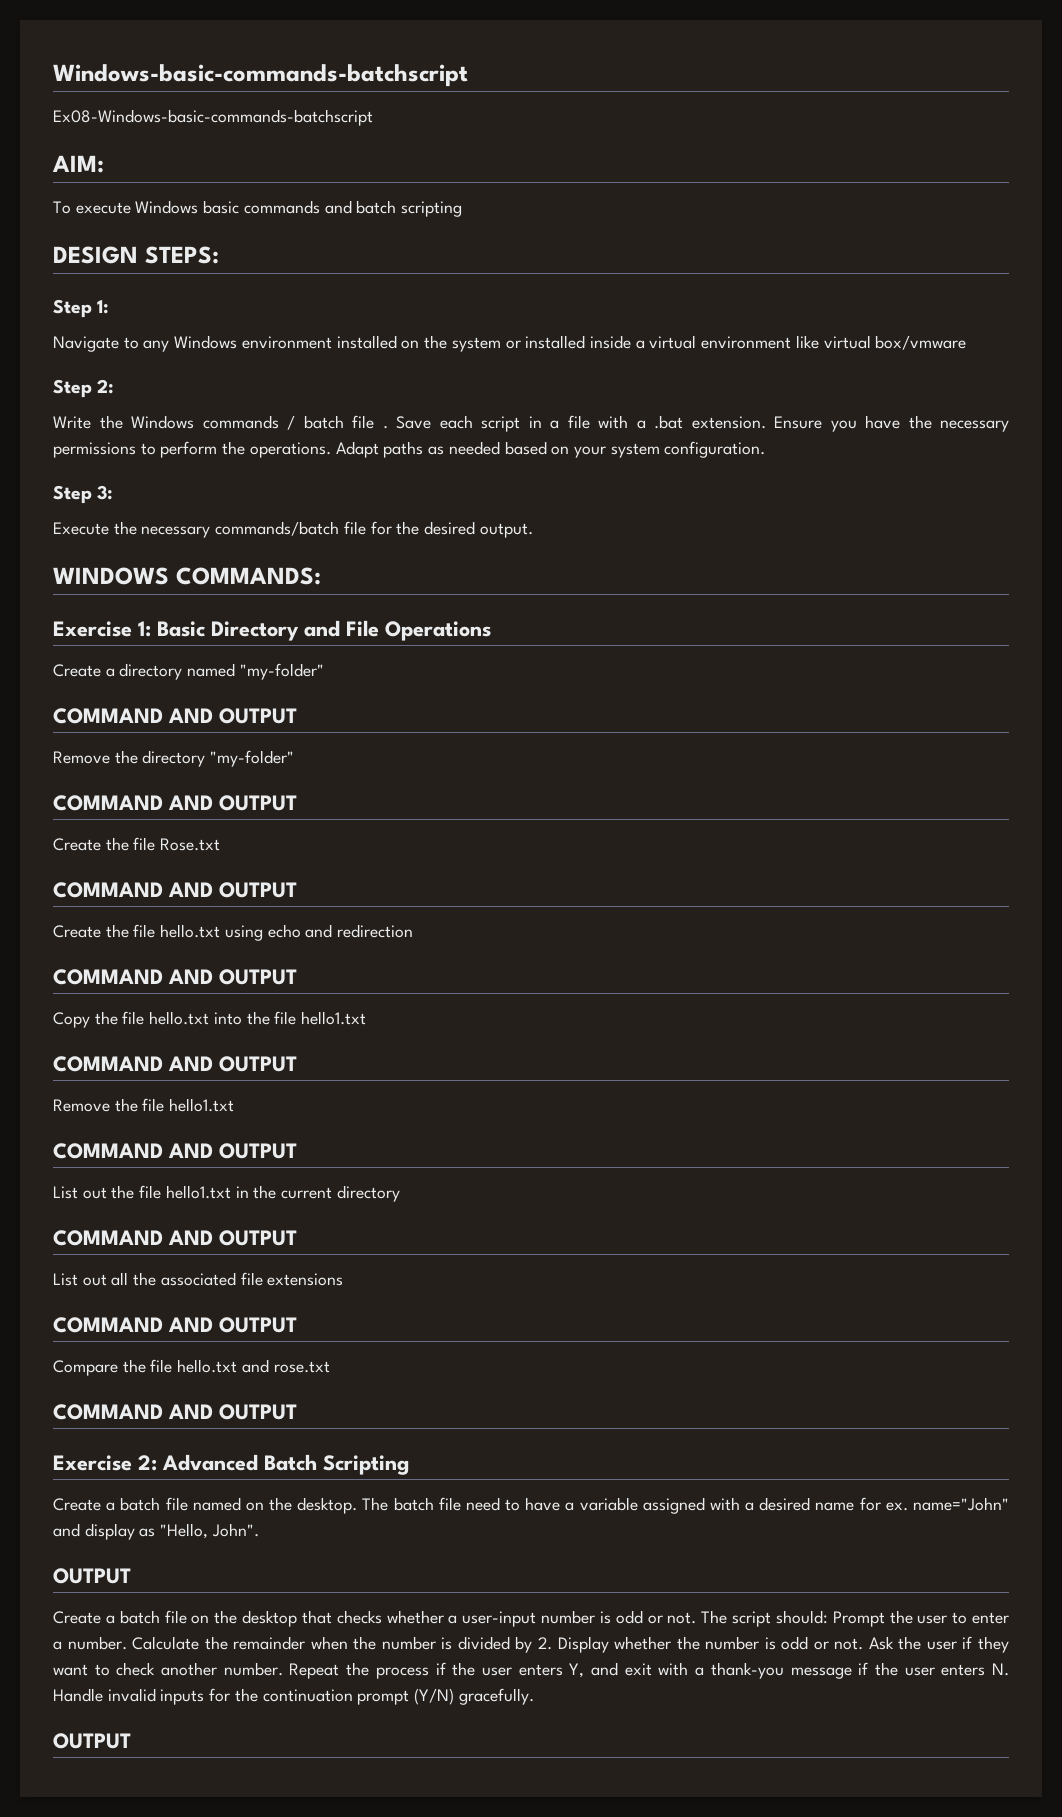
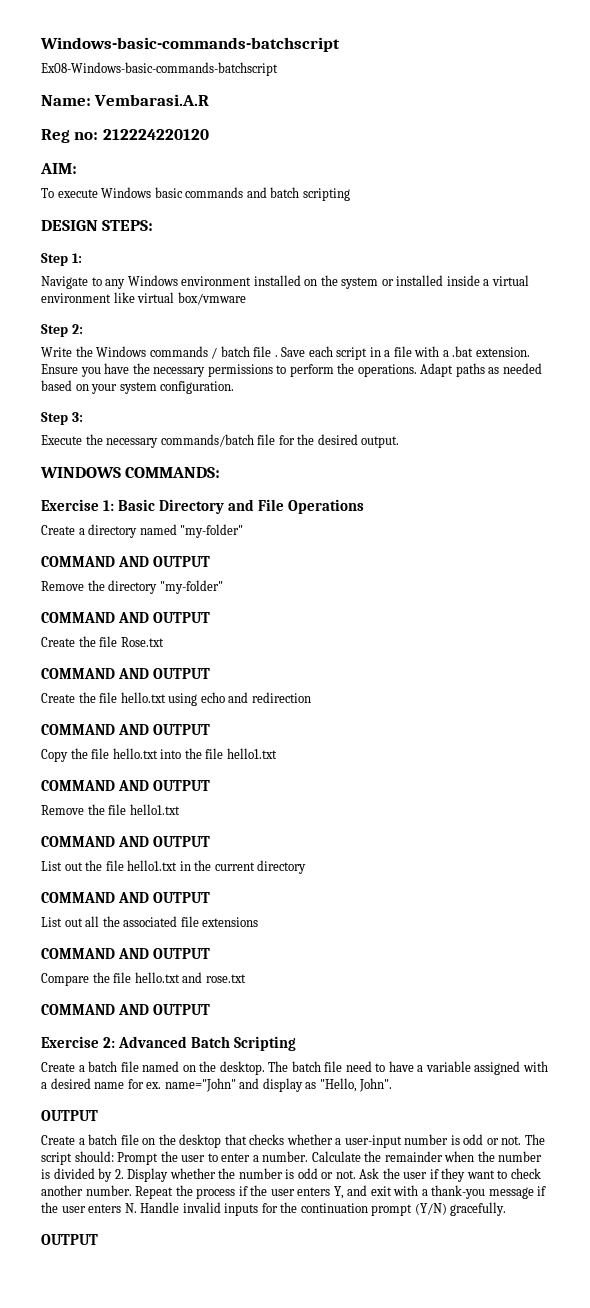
+ Name: Vembarasi.A.R
+ Reg no: 212224220120

